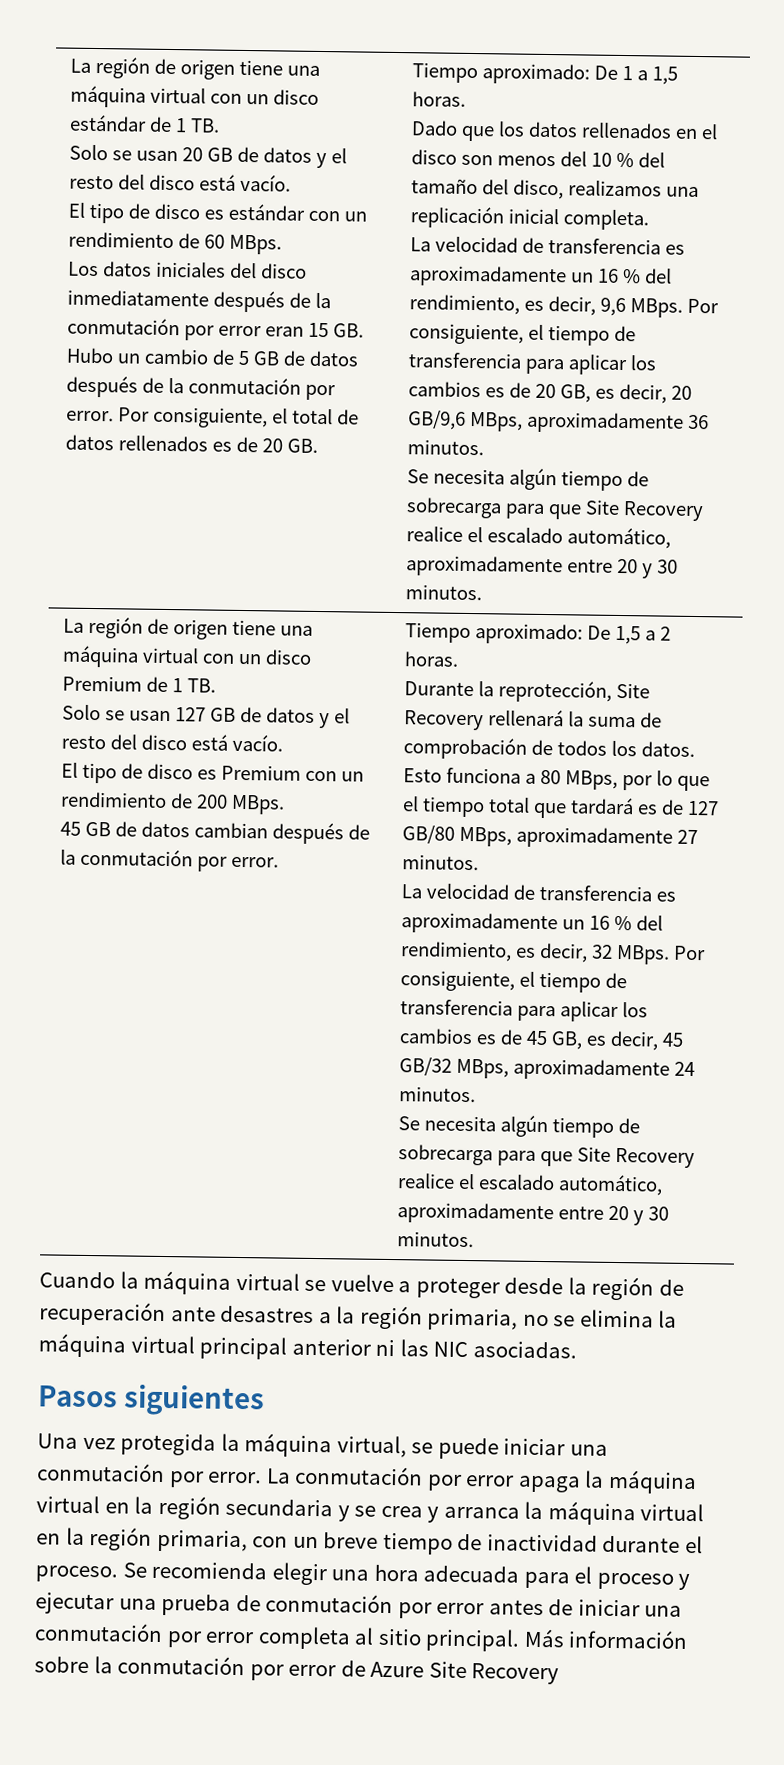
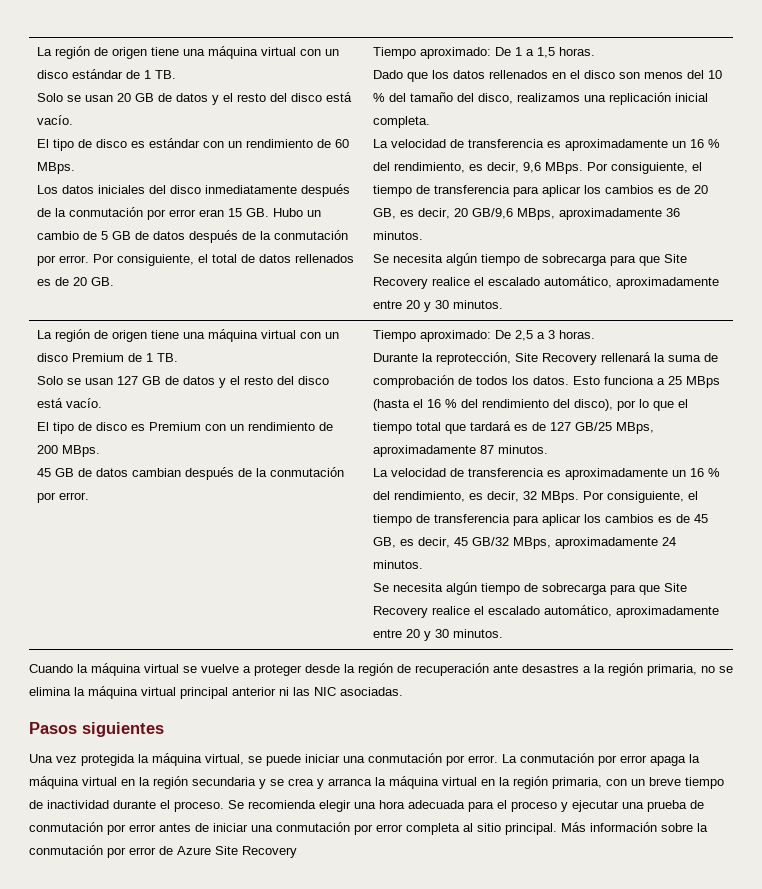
- Tiempo aproximado: De 1,5 a 2 horas.
+ Tiempo aproximado: De 2,5 a 3 horas.
- Esto funciona a 80 MBps, por lo que el tiempo total que tardará es de 127 GB/80 MBps, aproximadamente 27 minutos.
+ Esto funciona a 25 MBps (hasta el 16 % del rendimiento del disco), por lo que el tiempo total que tardará es de 127 GB/25 MBps, aproximadamente 87 minutos.

